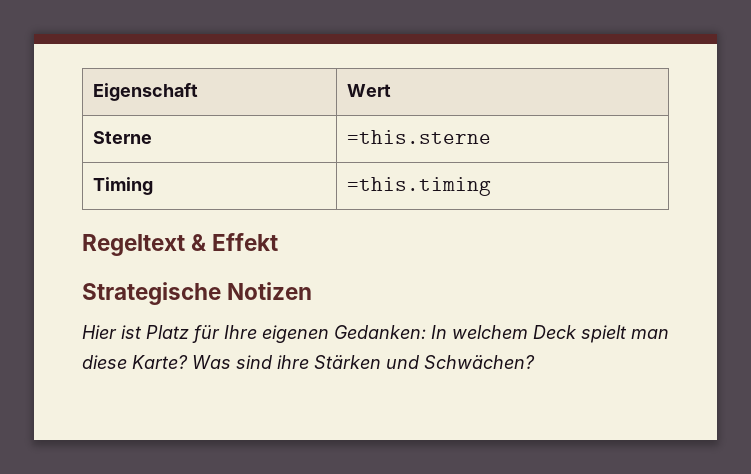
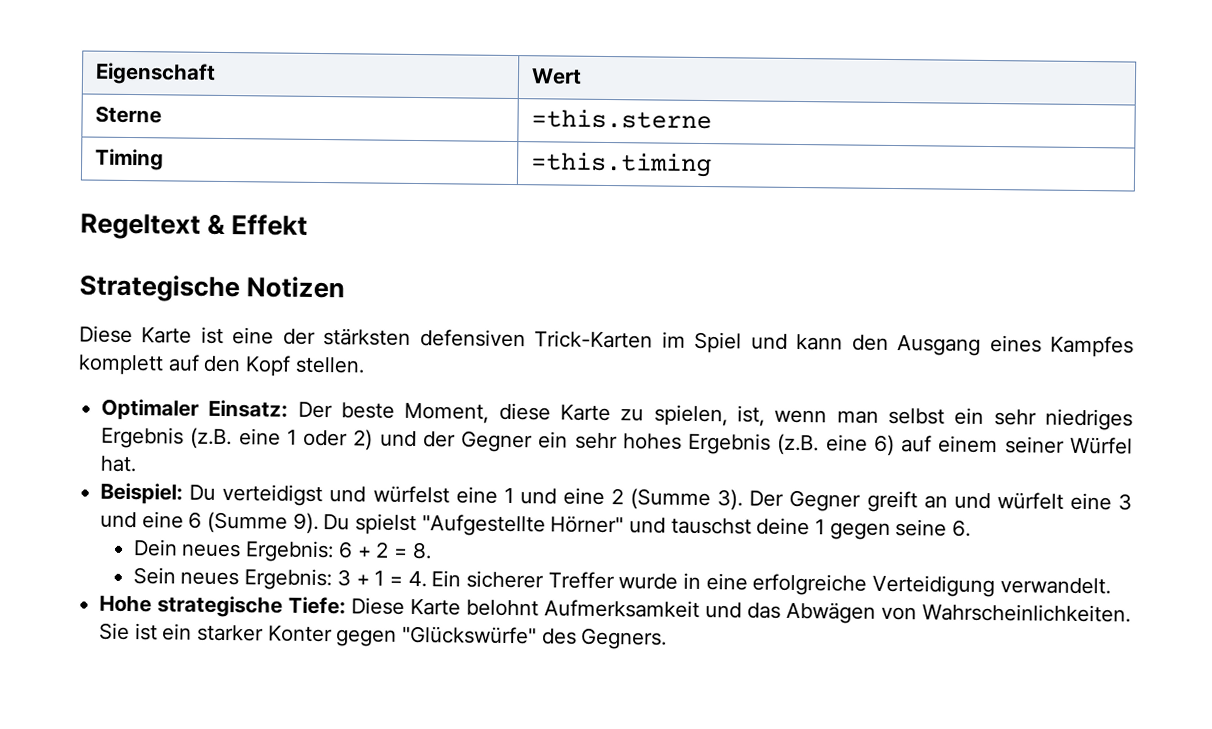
- Hier ist Platz für Ihre eigenen Gedanken: In welchem Deck spielt man diese Karte? Was sind ihre Stärken und Schwächen?
+ Diese Karte ist eine der stärksten defensiven Trick-Karten im Spiel und kann den Ausgang eines Kampfes komplett auf den Kopf stellen.
+ Optimaler Einsatz: Der beste Moment, diese Karte zu spielen, ist, wenn man selbst ein sehr niedriges Ergebnis (z.B. eine 1 oder 2) und der Gegner ein sehr hohes Ergebnis (z.B. eine 6) auf einem seiner Würfel hat.
+ Beispiel: Du verteidigst und würfelst eine 1 und eine 2 (Summe 3). Der Gegner greift an und würfelt eine 3 und eine 6 (Summe 9). Du spielst "Aufgestellte Hörner" und tauschst deine 1 gegen seine 6.
+ Dein neues Ergebnis: 6 + 2 = 8.
+ Sein neues Ergebnis: 3 + 1 = 4. Ein sicherer Treffer wurde in eine erfolgreiche Verteidigung verwandelt.
+ Hohe strategische Tiefe: Diese Karte belohnt Aufmerksamkeit und das Abwägen von Wahrscheinlichkeiten. Sie ist ein starker Konter gegen "Glückswürfe" des Gegners.

